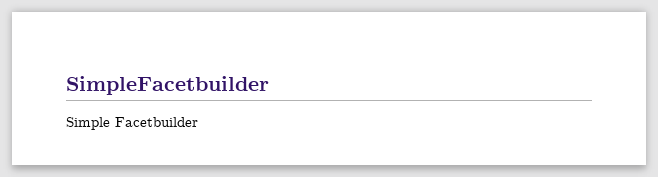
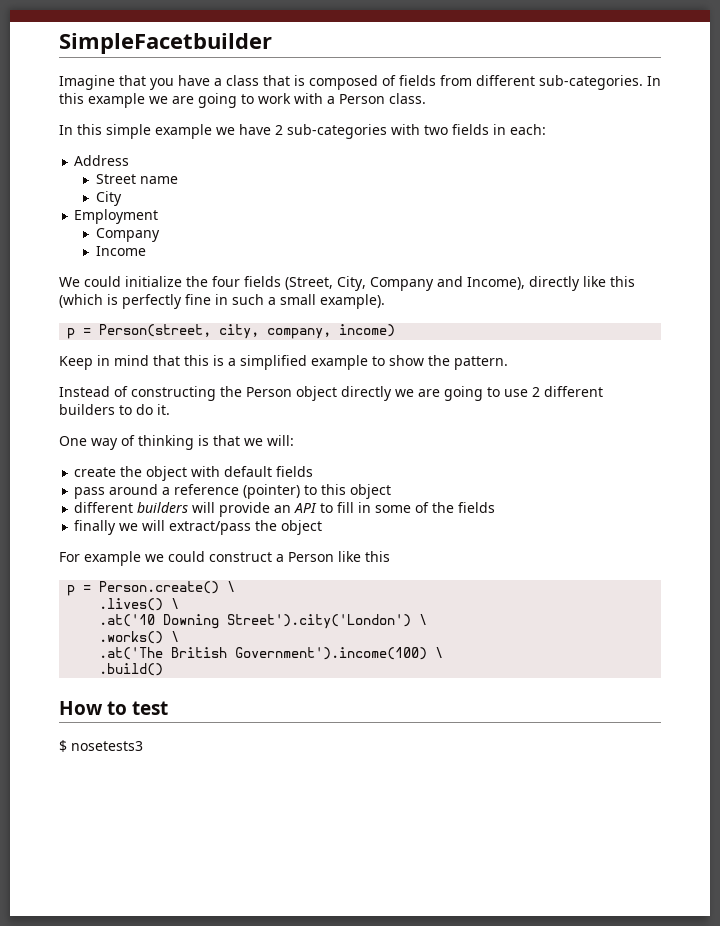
- Simple Facetbuilder
+ Imagine that you have a class that is composed of fields from different sub-categories. In this example we are going to work with a Person class.
+ In this simple example we have 2 sub-categories with two fields in each:
+ Address
+ Street name
+ City
+ Employment
+ Company
+ Income
+ We could initialize the four fields (Street, City, Company and Income), directly like this (which is perfectly fine in such a small example).
+ p = Person(street, city, company, income)
+ Keep in mind that this is a simplified example to show the pattern.
+ Instead of constructing the Person object directly we are going to use 2 different builders to do it.
+ One way of thinking is that we will:
+ create the object with default fields
+ pass around a reference (pointer) to this object
+ different builders will provide an API to fill in some of the fields
+ finally we will extract/pass the object
+ For example we could construct a Person like this
+ p = Person.create() \
+ .lives() \
+ .at('10 Downing Street').city('London') \
+ .works() \
+ .at('The British Government').income(100) \
+ .build()
+ How to test
+ $ nosetests3

